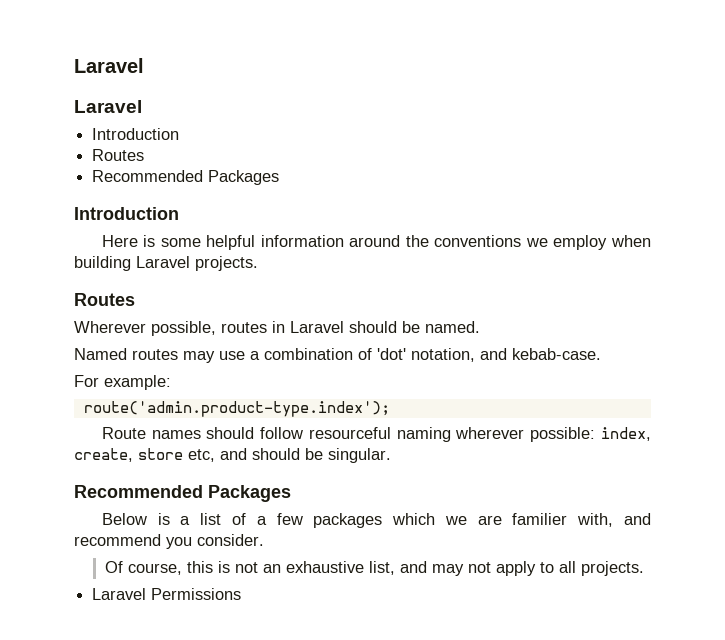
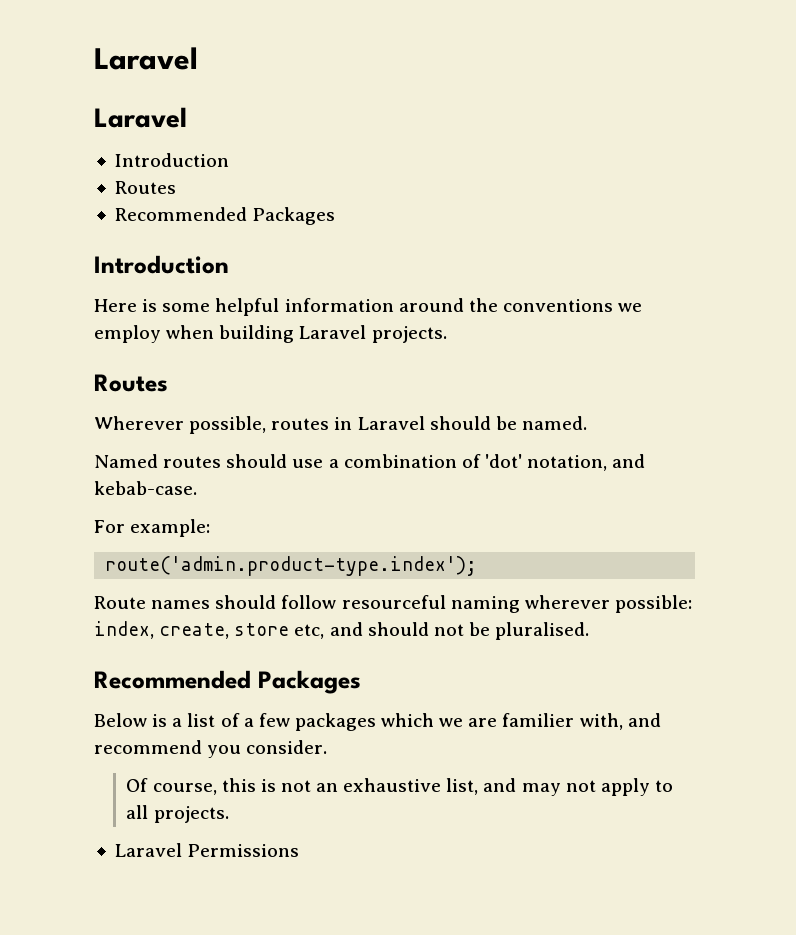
- Named routes may use a combination of 'dot' notation, and kebab-case.
+ Named routes should use a combination of 'dot' notation, and kebab-case.
- Route names should follow resourceful naming wherever possible: index, create, store etc, and should be singular.
+ Route names should follow resourceful naming wherever possible: index, create, store etc, and should not be pluralised.

